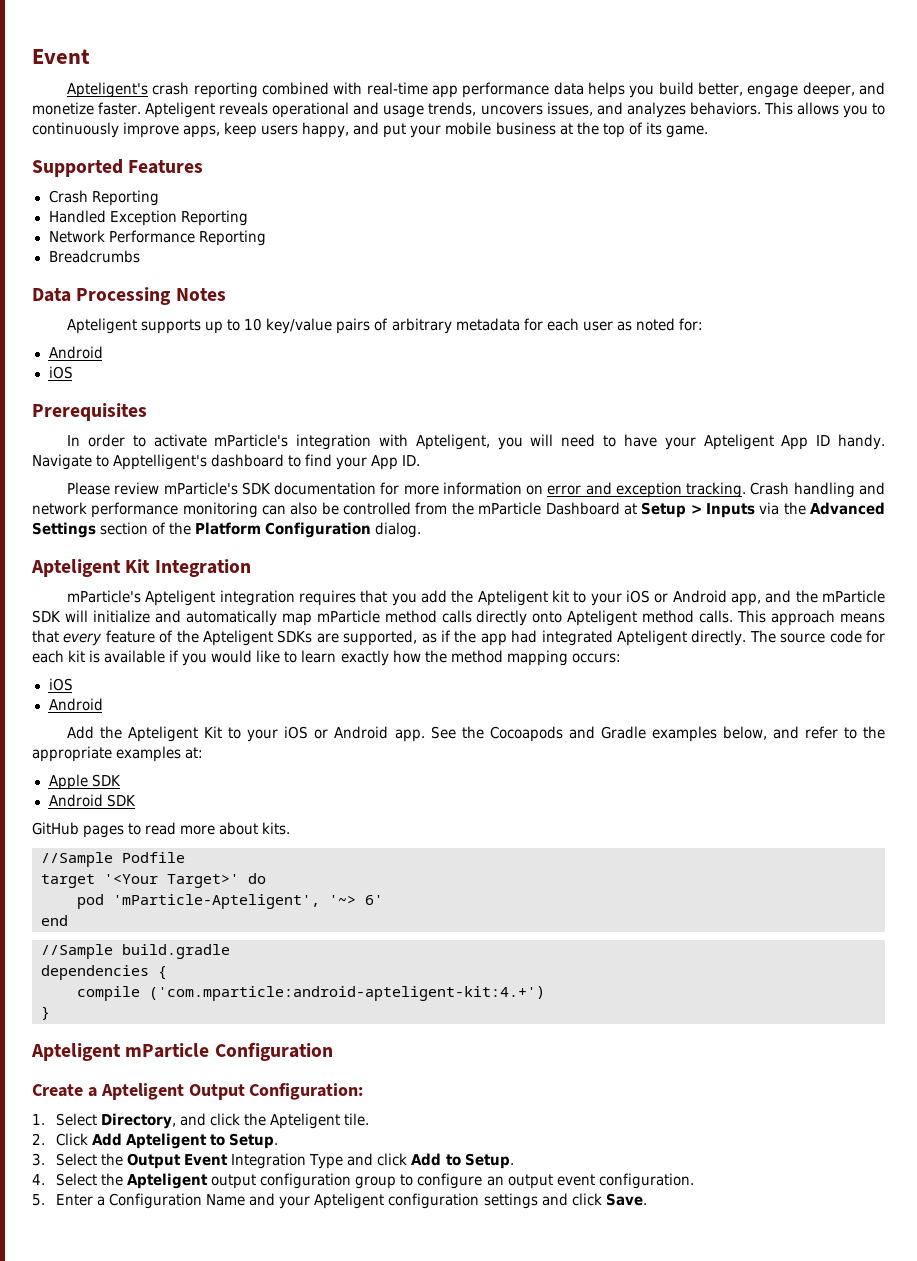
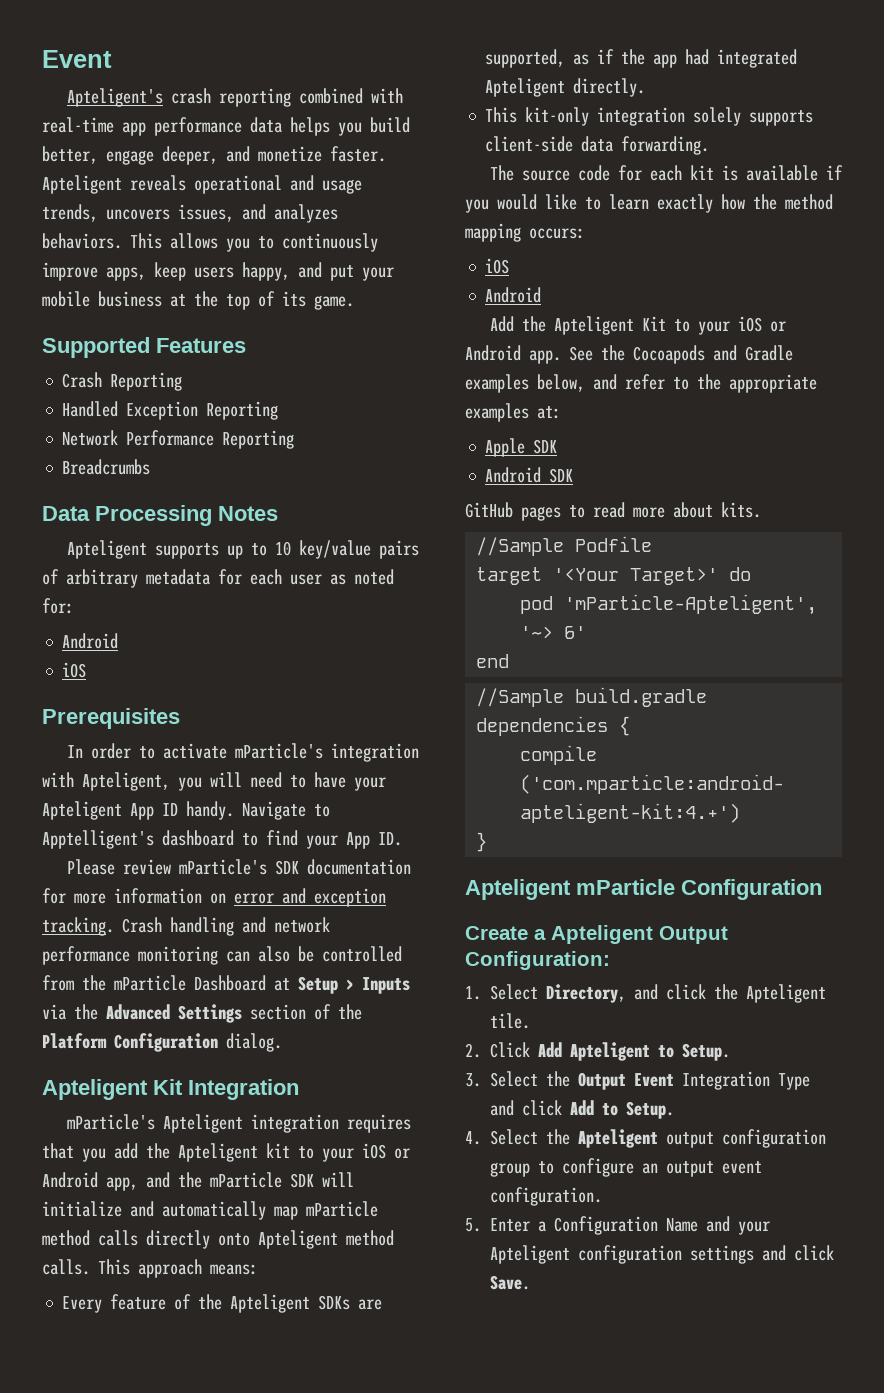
- This approach means that every feature of the Apteligent SDKs are supported, as if the app had integrated Apteligent directly. The source code for each kit is available if you would like to learn exactly how the method mapping occurs:
+ This approach means:
+ Every feature of the Apteligent SDKs are supported, as if the app had integrated Apteligent directly.
+ This kit-only integration solely supports client-side data forwarding.
+ The source code for each kit is available if you would like to learn exactly how the method mapping occurs:

